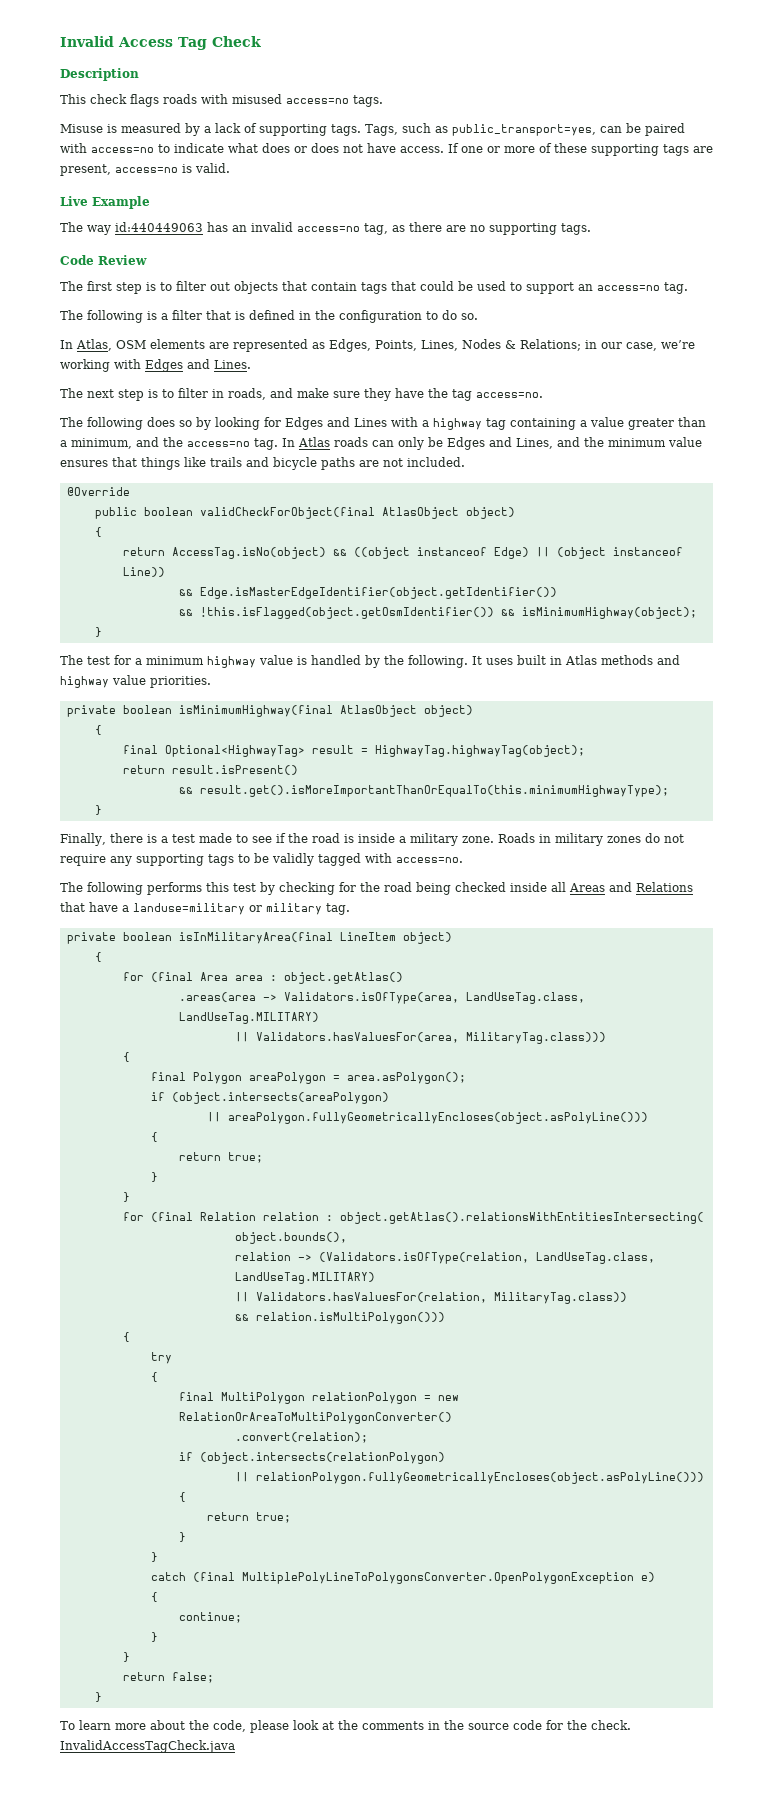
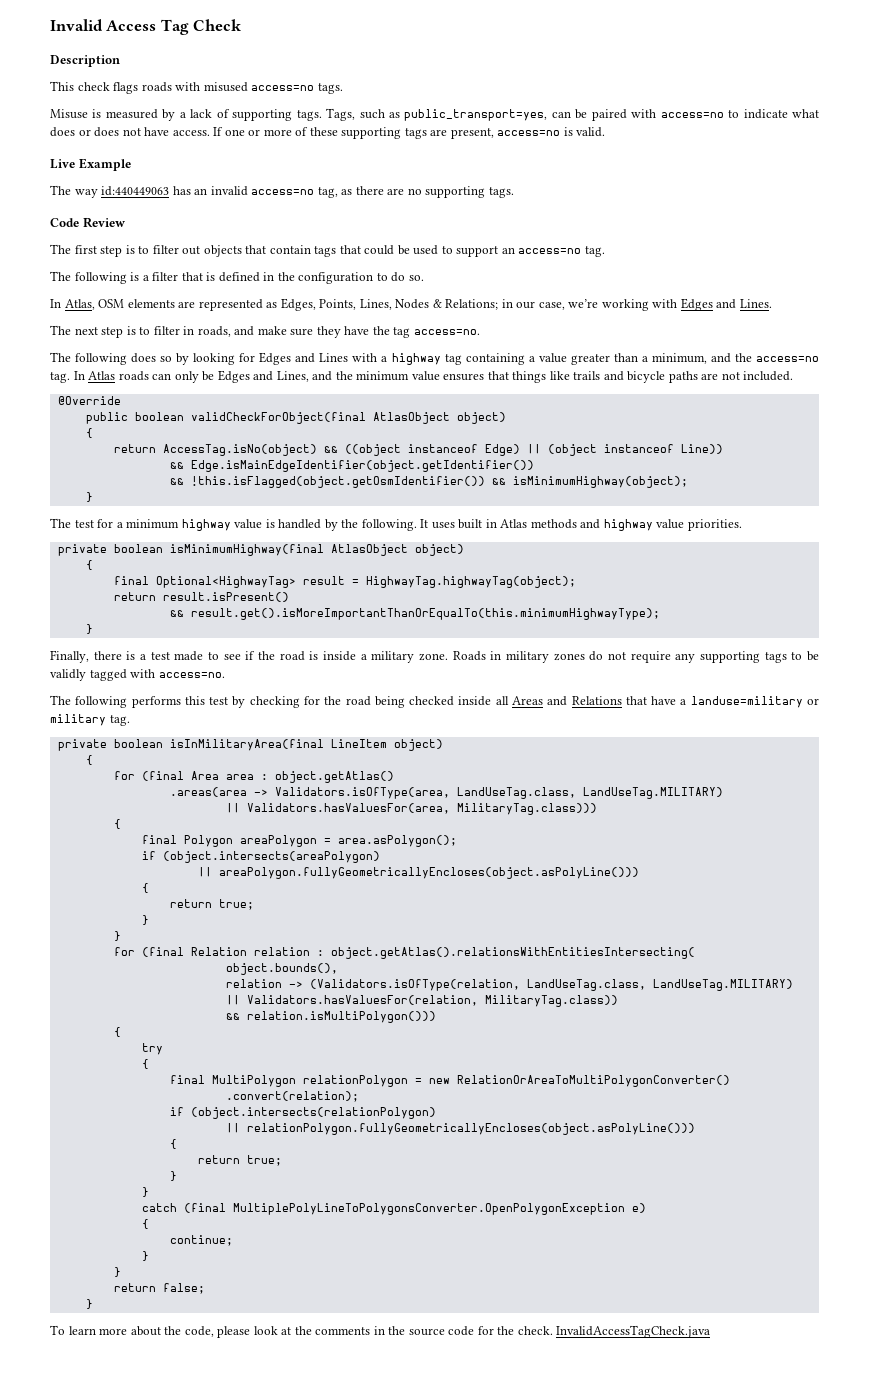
- && Edge.isMasterEdgeIdentifier(object.getIdentifier())
+ && Edge.isMainEdgeIdentifier(object.getIdentifier())

